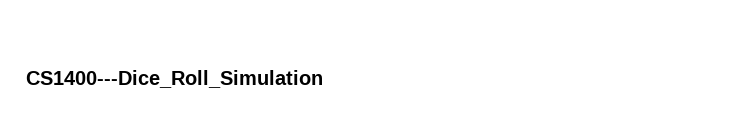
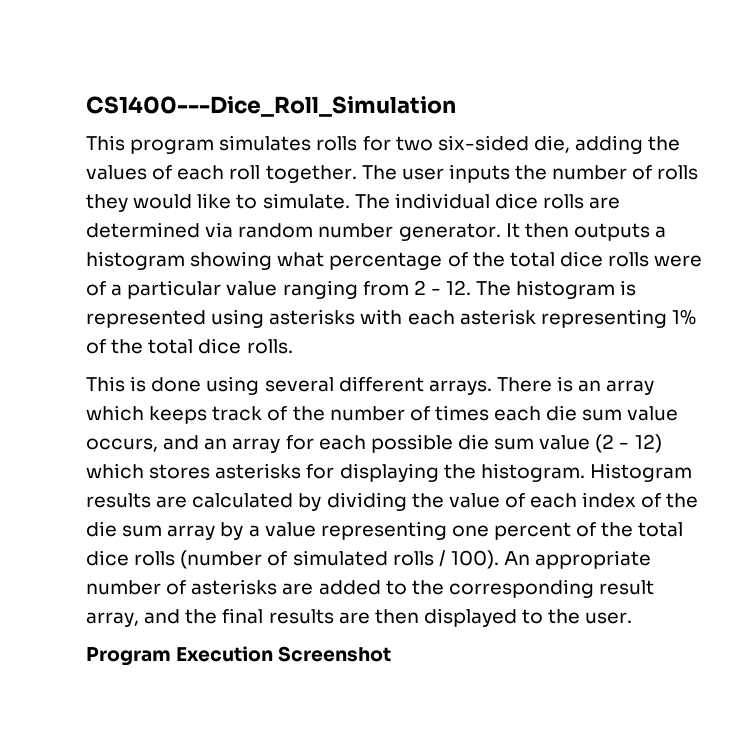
+ This program simulates rolls for two six-sided die, adding the values of each roll together. The user inputs the number of rolls they would like to simulate. The individual dice rolls are determined via random number generator. It then outputs a histogram showing what percentage of the total dice rolls were of a particular value ranging from 2 - 12. The histogram is represented using asterisks with each asterisk representing 1% of the total dice rolls.
+ This is done using several different arrays. There is an array which keeps track of the number of times each die sum value occurs, and an array for each possible die sum value (2 - 12) which stores asterisks for displaying the histogram. Histogram results are calculated by dividing the value of each index of the die sum array by a value representing one percent of the total dice rolls (number of simulated rolls / 100). An appropriate number of asterisks are added to the corresponding result array, and the final results are then displayed to the user.
+ Program Execution Screenshot

